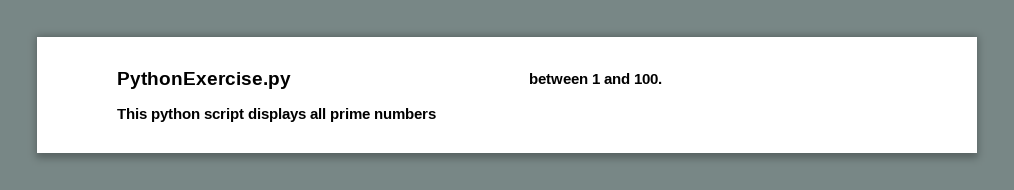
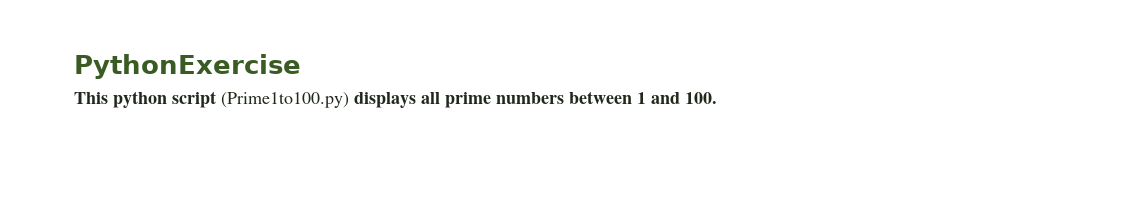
- PythonExercise.py
+ PythonExercise
- This python script displays all prime numbers between 1 and 100.
+ This python script (Prime1to100.py) displays all prime numbers between 1 and 100.

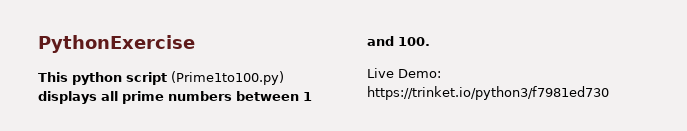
+ Live Demo: https://trinket.io/python3/f7981ed730

